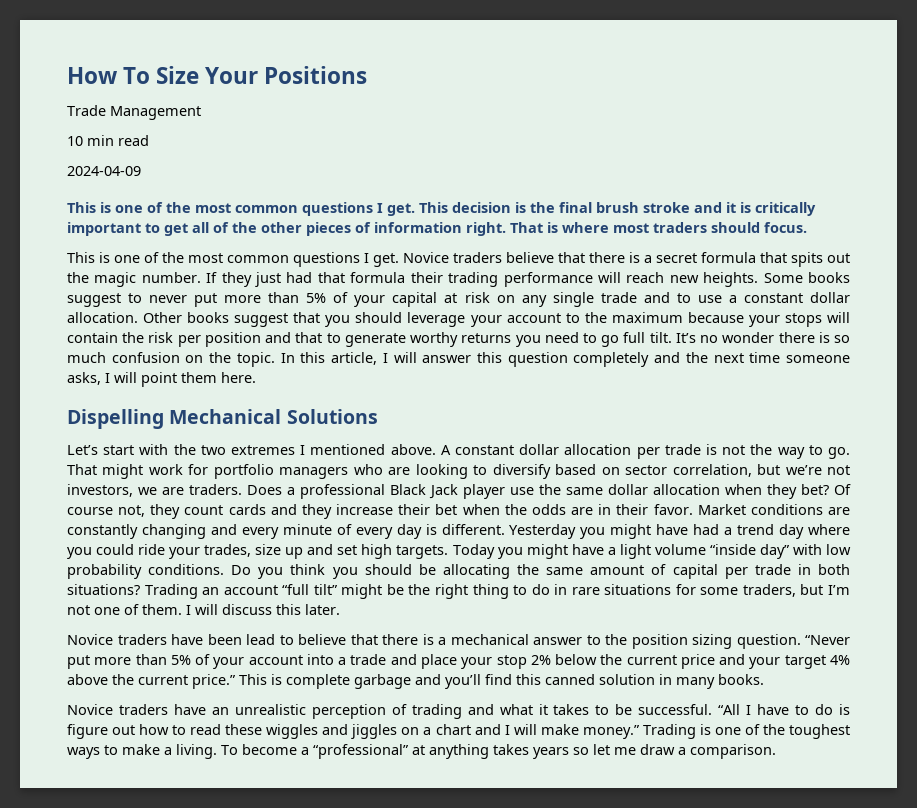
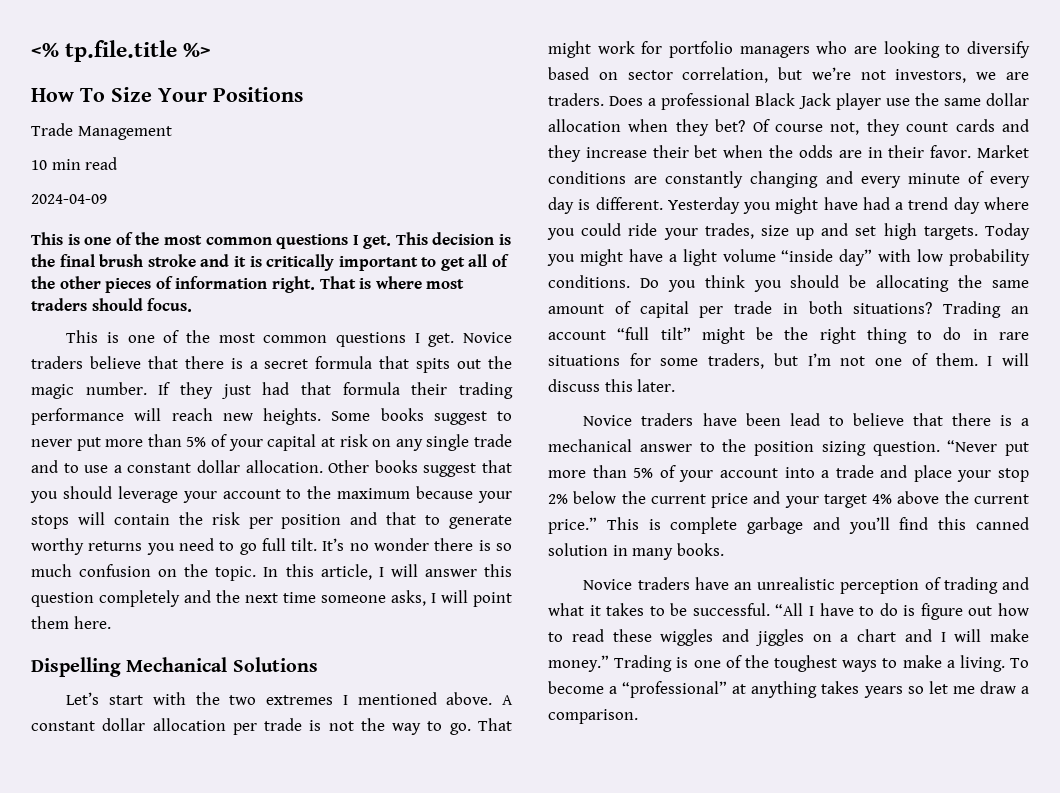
+ <% tp.file.title %>

